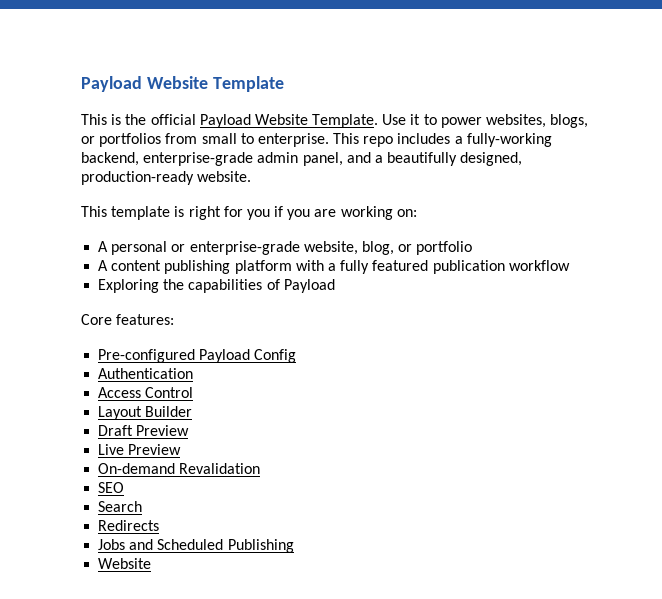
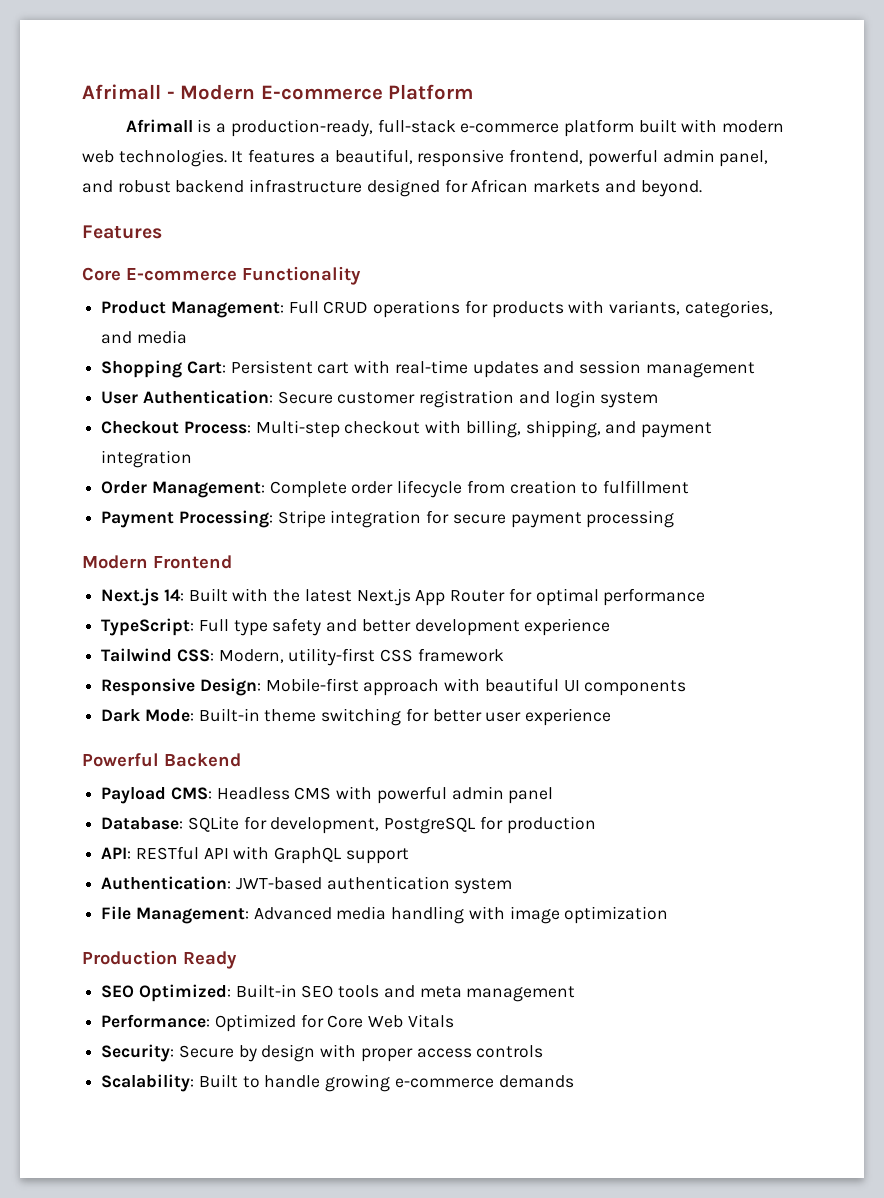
- Payload Website Template
- This is the official Payload Website Template. Use it to power websites, blogs, or portfolios from small to enterprise. This repo includes a fully-working backend, enterprise-grade admin panel, and a beautifully designed, production-ready website.
- This template is right for you if you are working on:
- A personal or enterprise-grade website, blog, or portfolio
- A content publishing platform with a fully featured publication workflow
- Exploring the capabilities of Payload
- Core features:
- Pre-configured Payload Config
- Authentication
- Access Control
- Layout Builder
- Draft Preview
- Live Preview
- On-demand Revalidation
- SEO
- Search
- Redirects
- Jobs and Scheduled Publishing
- Website
+ Afrimall - Modern E-commerce Platform
+ Afrimall is a production-ready, full-stack e-commerce platform built with modern web technologies. It features a beautiful, responsive frontend, powerful admin panel, and robust backend infrastructure designed for African markets and beyond.
+ Features
+ Core E-commerce Functionality
+ Product Management: Full CRUD operations for products with variants, categories, and media
+ Shopping Cart: Persistent cart with real-time updates and session management
+ User Authentication: Secure customer registration and login system
+ Checkout Process: Multi-step checkout with billing, shipping, and payment integration
+ Order Management: Complete order lifecycle from creation to fulfillment
+ Payment Processing: Stripe integration for secure payment processing
+ Modern Frontend
+ Next.js 14: Built with the latest Next.js App Router for optimal performance
+ TypeScript: Full type safety and better development experience
+ Tailwind CSS: Modern, utility-first CSS framework
+ Responsive Design: Mobile-first approach with beautiful UI components
+ Dark Mode: Built-in theme switching for better user experience
+ Powerful Backend
+ Payload CMS: Headless CMS with powerful admin panel
+ Database: SQLite for development, PostgreSQL for production
+ API: RESTful API with GraphQL support
+ Authentication: JWT-based authentication system
+ File Management: Advanced media handling with image optimization
+ Production Ready
+ SEO Optimized: Built-in SEO tools and meta management
+ Performance: Optimized for Core Web Vitals
+ Security: Secure by design with proper access controls
+ Scalability: Built to handle growing e-commerce demands

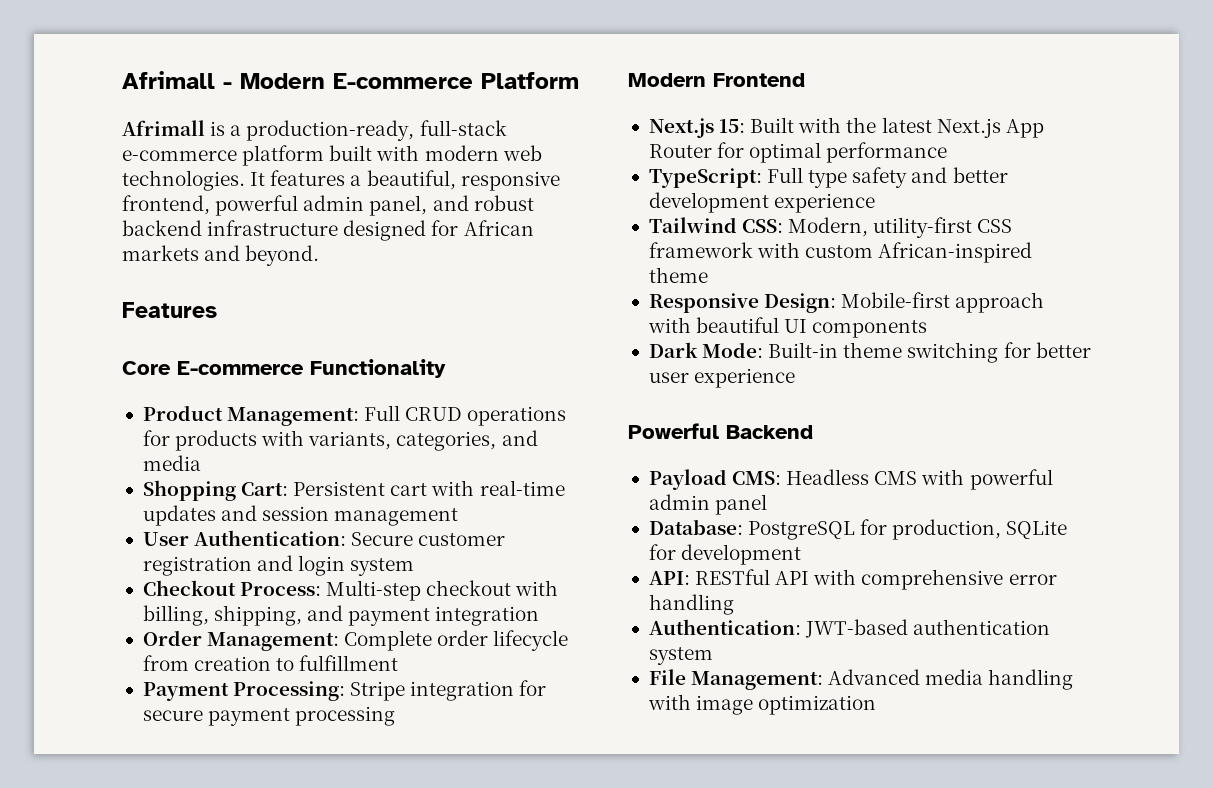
- Next.js 14: Built with the latest Next.js App Router for optimal performance
+ Next.js 15: Built with the latest Next.js App Router for optimal performance
- Tailwind CSS: Modern, utility-first CSS framework
+ Tailwind CSS: Modern, utility-first CSS framework with custom African-inspired theme
- Database: SQLite for development, PostgreSQL for production
+ Database: PostgreSQL for production, SQLite for development
- API: RESTful API with GraphQL support
+ API: RESTful API with comprehensive error handling
- Production Ready
- SEO Optimized: Built-in SEO tools and meta management
- Performance: Optimized for Core Web Vitals
- Security: Secure by design with proper access controls
- Scalability: Built to handle growing e-commerce demands

